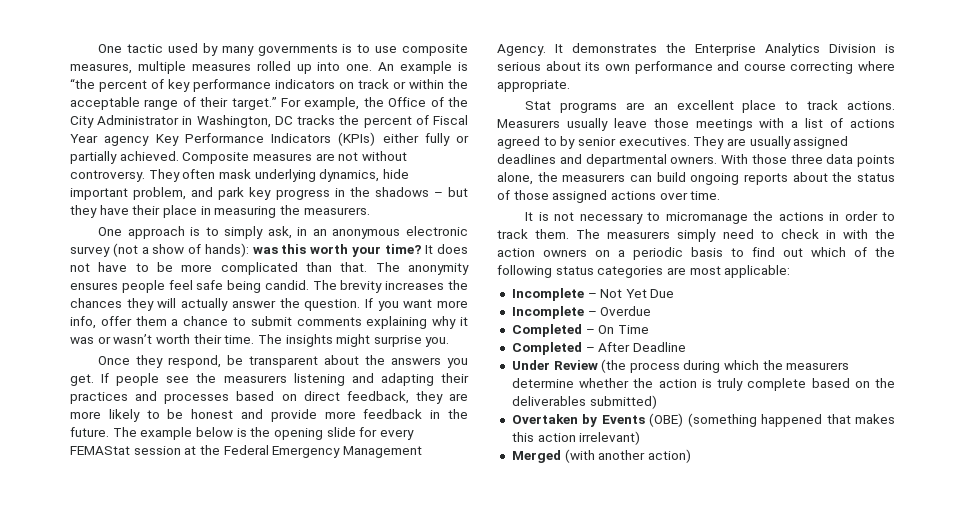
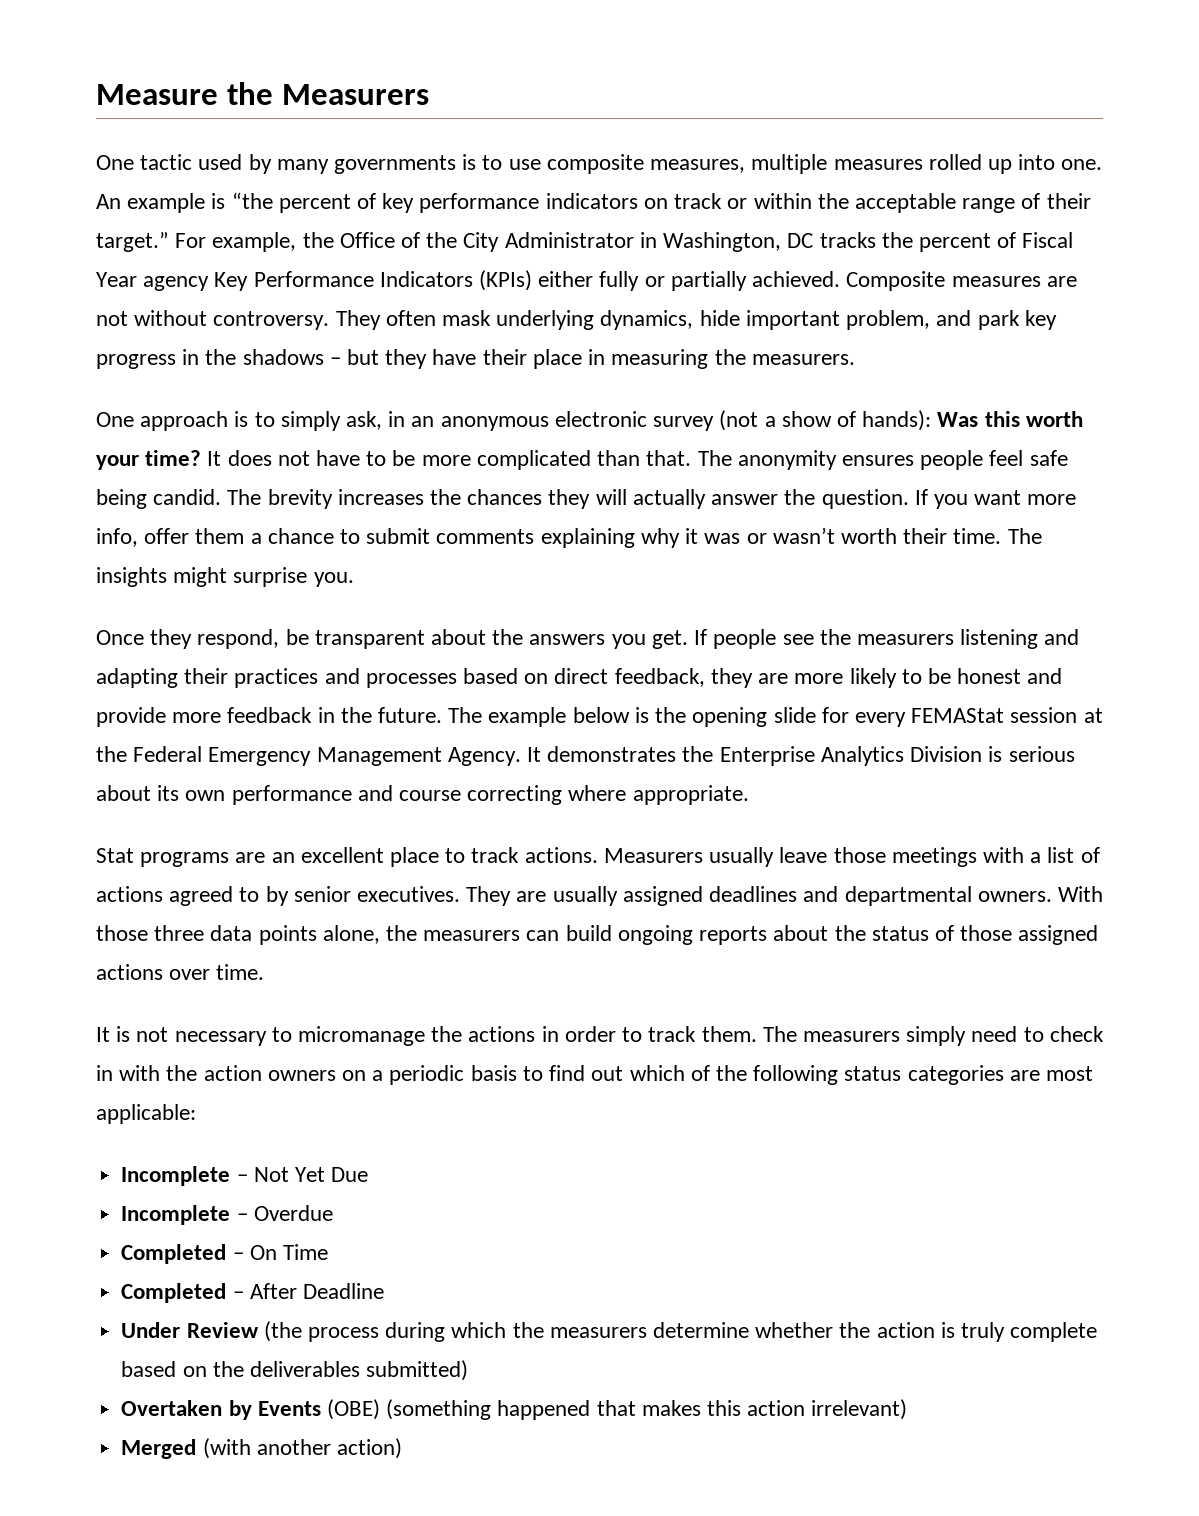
+ Measure the Measurers
- One approach is to simply ask, in an anonymous electronic survey (not a show of hands): was this worth your time?
+ One approach is to simply ask, in an anonymous electronic survey (not a show of hands): Was this worth your time?

